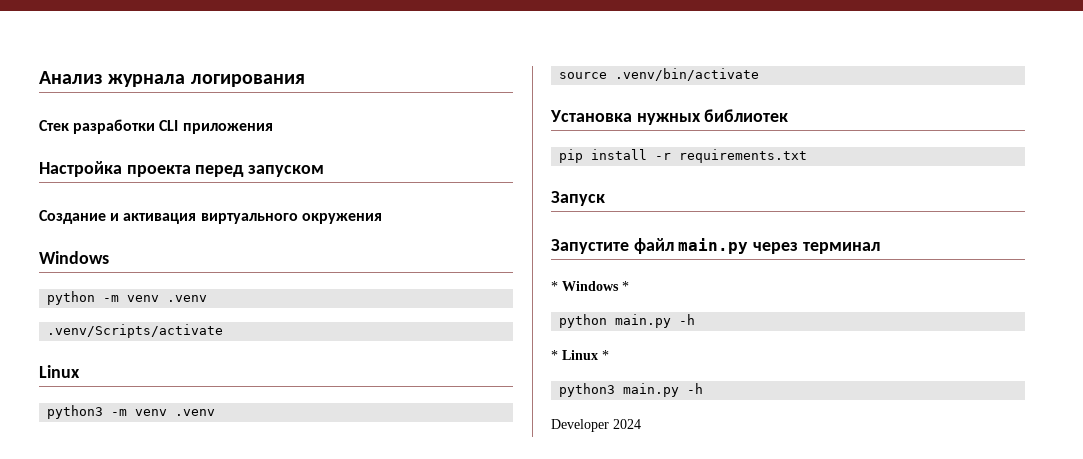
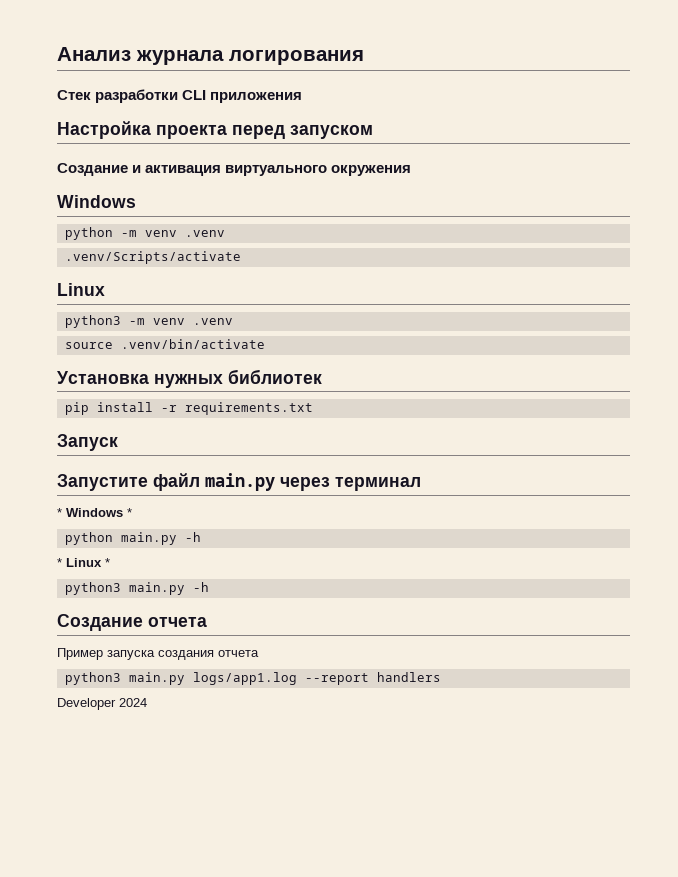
+ Создание отчета
+ Пример запуска создания отчета
+ python3 main.py logs/app1.log --report handlers

